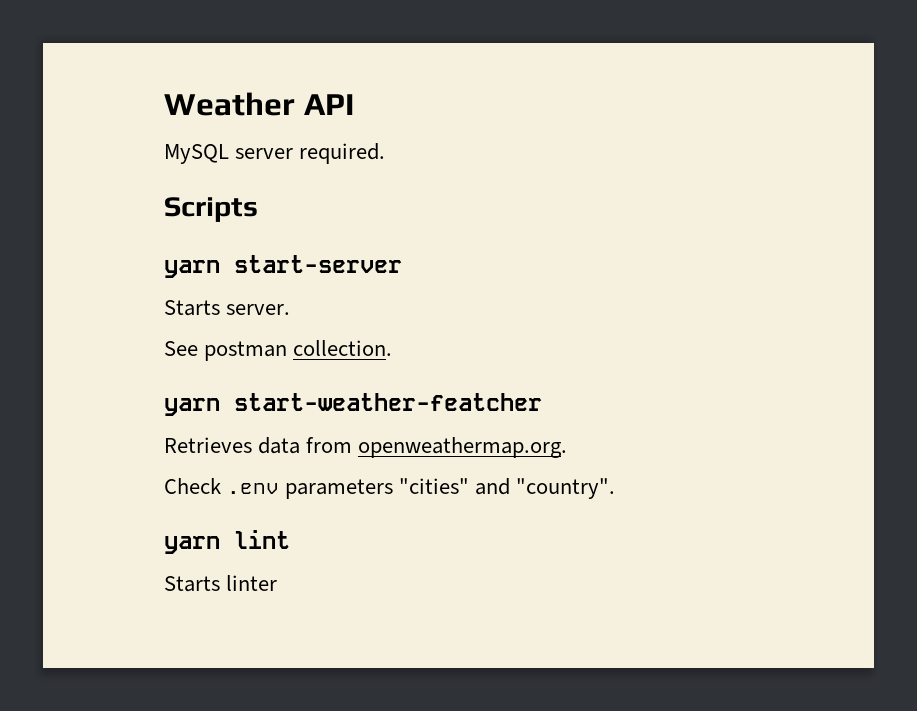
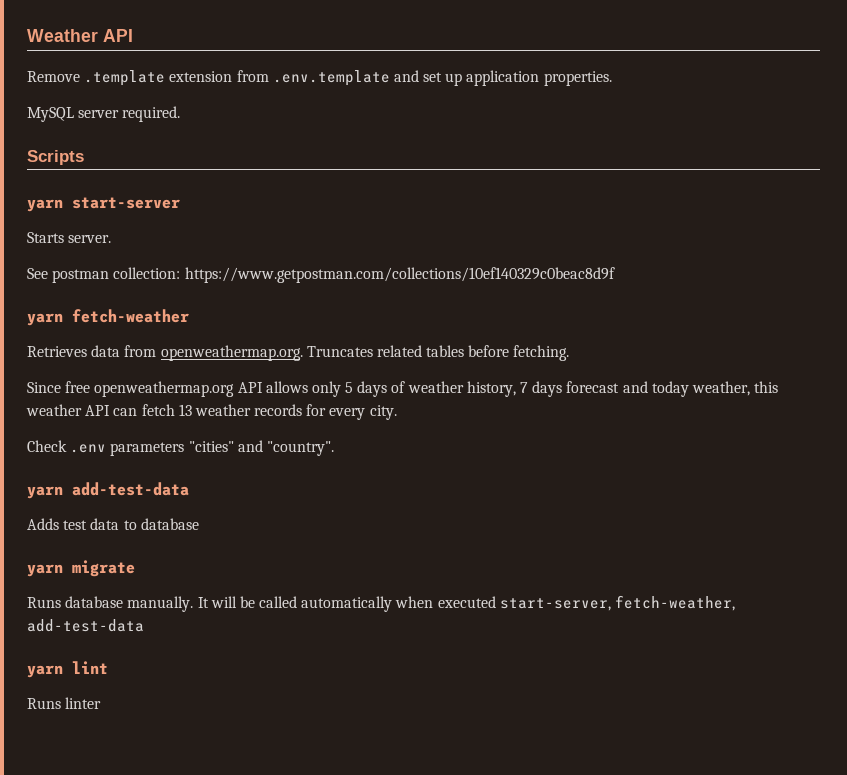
+ Remove .template extension from .env.template and set up application properties.
- See postman collection.
- yarn start-weather-featcher
+ See postman collection: https://www.getpostman.com/collections/10ef140329c0beac8d9f
+ yarn fetch-weather
- Retrieves data from openweathermap.org.
+ Retrieves data from openweathermap.org. Truncates related tables before fetching.
+ Since free openweathermap.org API allows only 5 days of weather history, 7 days forecast and today weather, this weather API can fetch 13 weather records for every city.
+ yarn add-test-data
+ Adds test data to database
+ yarn migrate
+ Runs database manually. It will be called automatically when executed start-server, fetch-weather, add-test-data
- Starts linter
+ Runs linter

